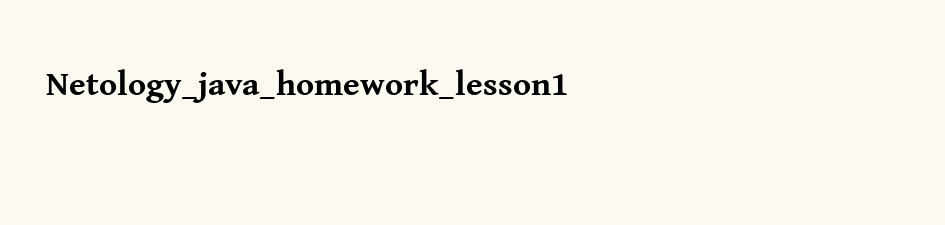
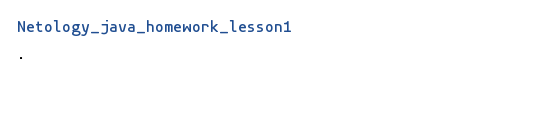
+ .

